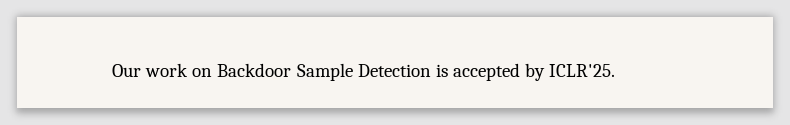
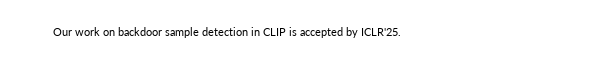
- Our work on Backdoor Sample Detection is accepted by ICLR'25.
+ Our work on backdoor sample detection in CLIP is accepted by ICLR'25.

